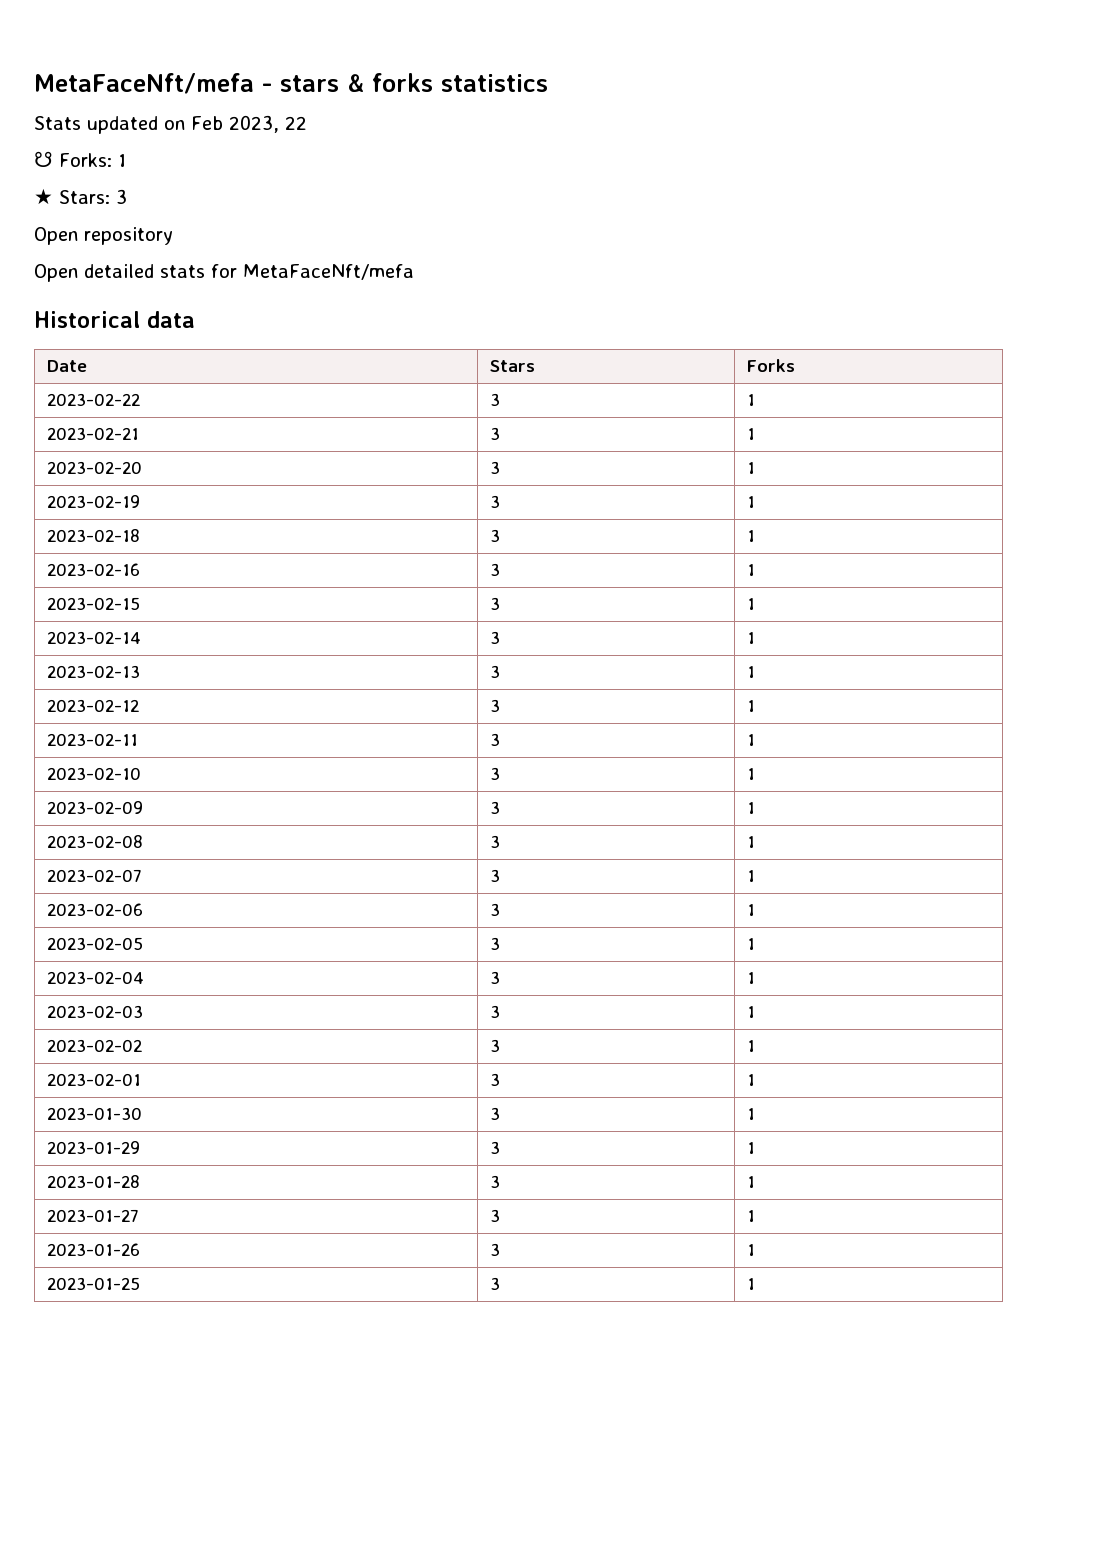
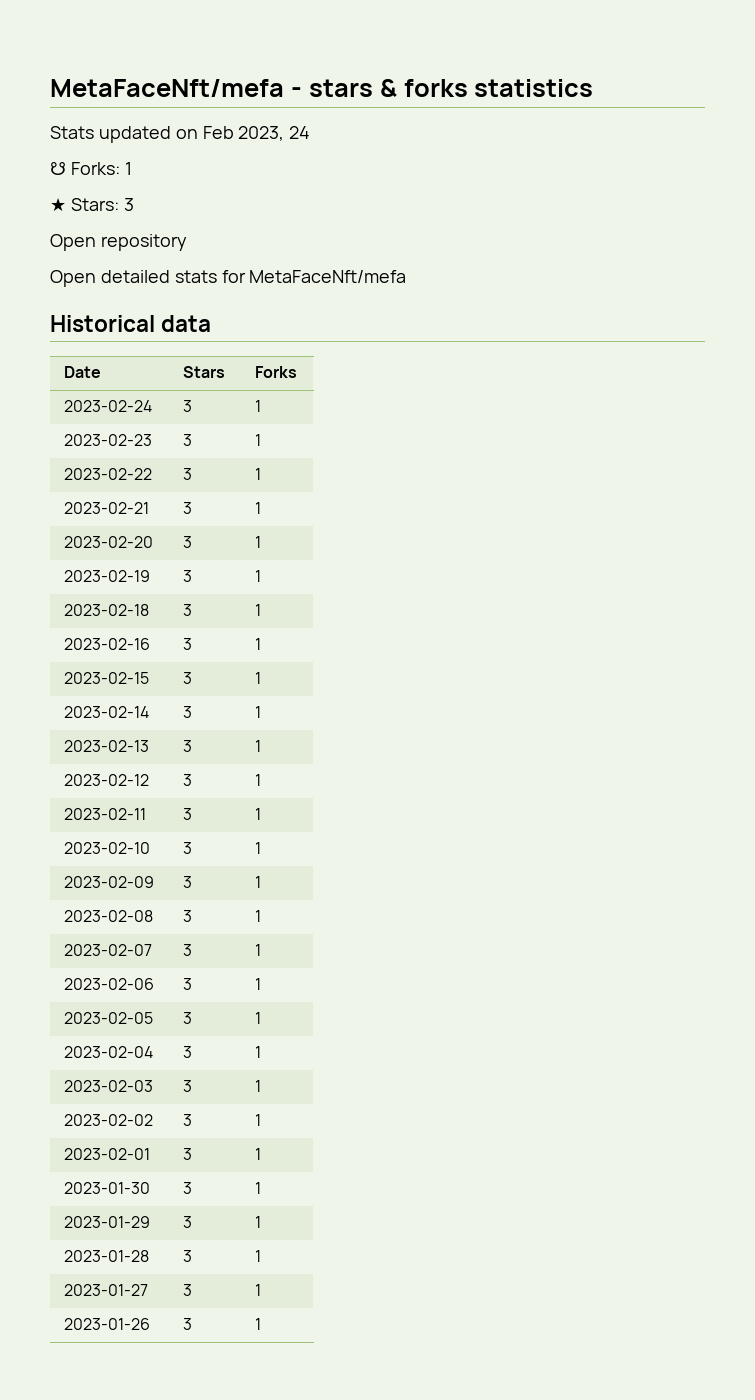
- Stats updated on Feb 2023, 22
+ Stats updated on Feb 2023, 24
+ 2023-02-24 | 3 | 1
+ 2023-02-23 | 3 | 1
- 2023-01-25 | 3 | 1

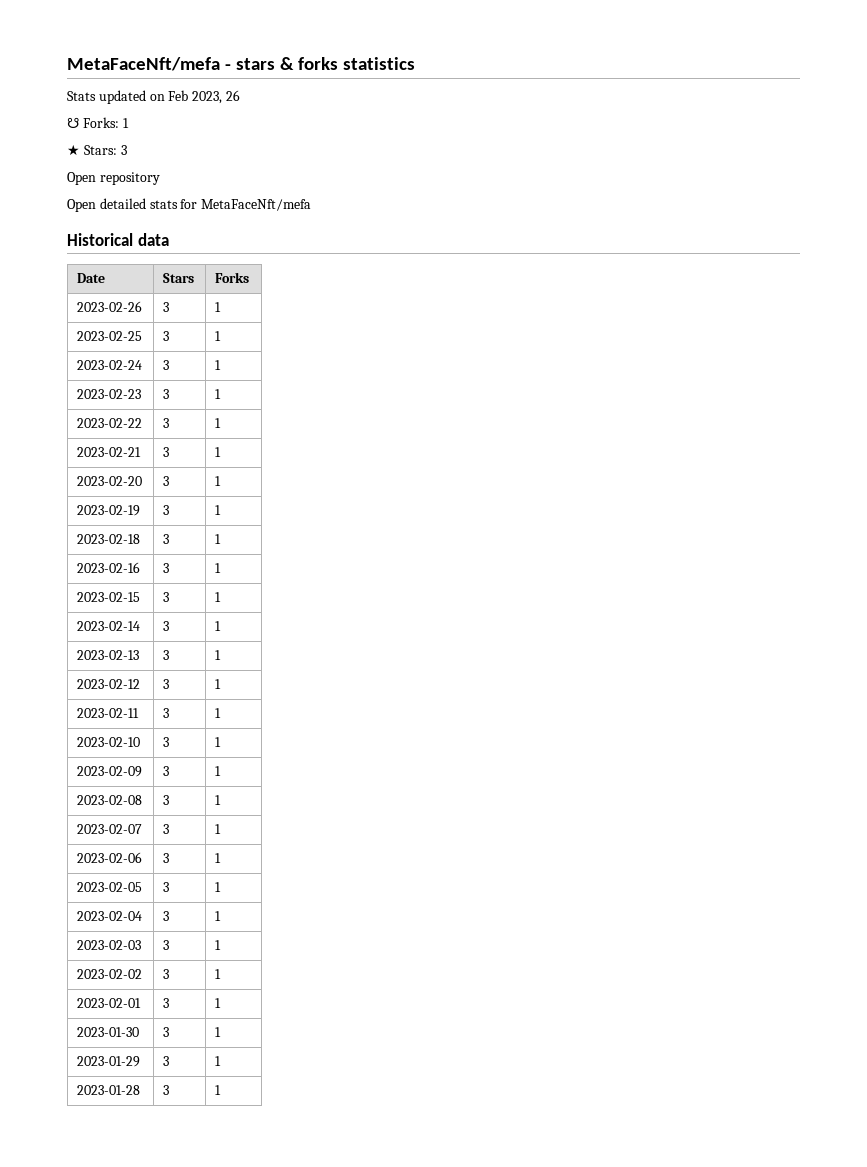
- Stats updated on Feb 2023, 24
+ Stats updated on Feb 2023, 26
+ 2023-02-26 | 3 | 1
+ 2023-02-25 | 3 | 1
- 2023-01-27 | 3 | 1
- 2023-01-26 | 3 | 1

